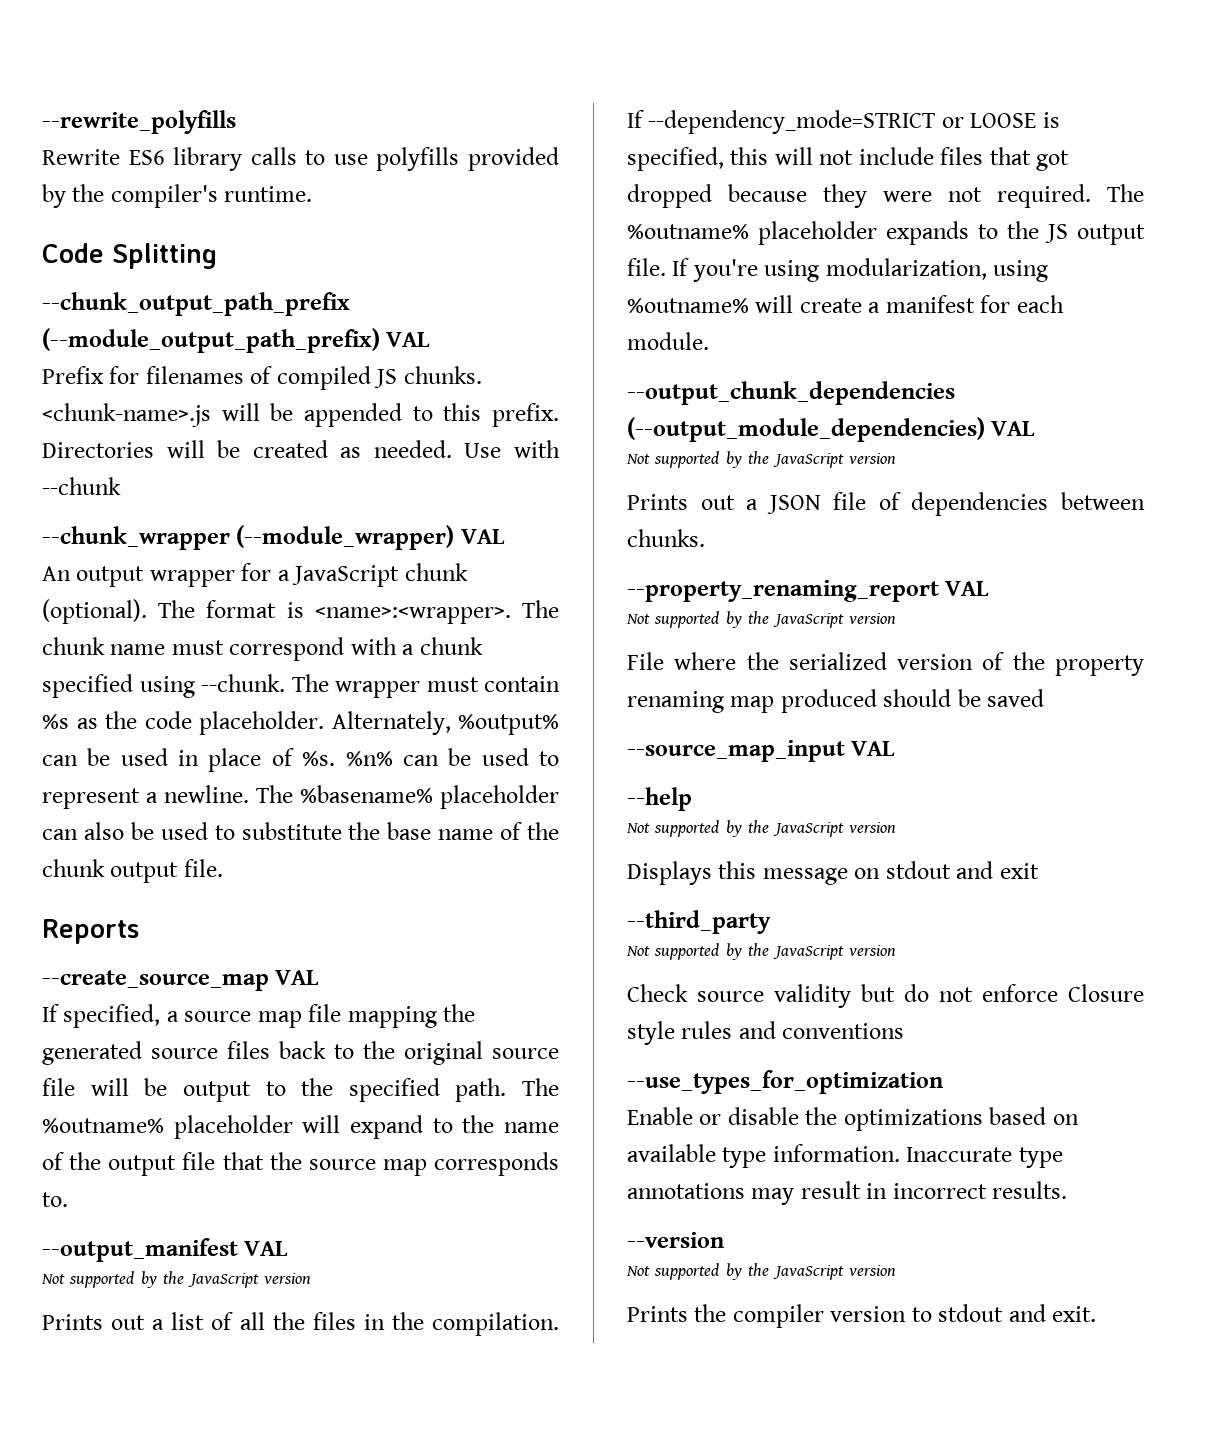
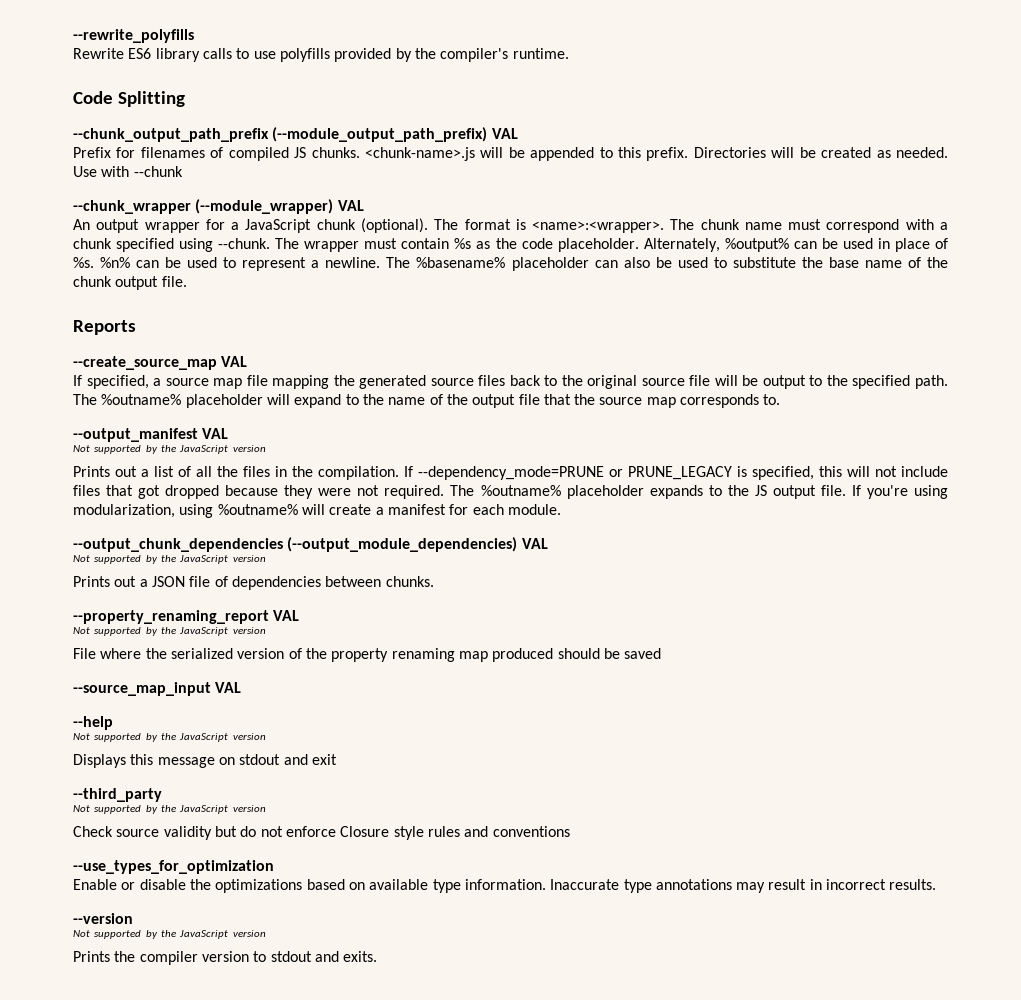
- If --dependency_mode=STRICT or LOOSE is specified, this will not include files that got dropped because they were not required.
+ If --dependency_mode=PRUNE or PRUNE_LEGACY is specified, this will not include files that got dropped because they were not required.
- Prints the compiler version to stdout and exit.
+ Prints the compiler version to stdout and exits.

